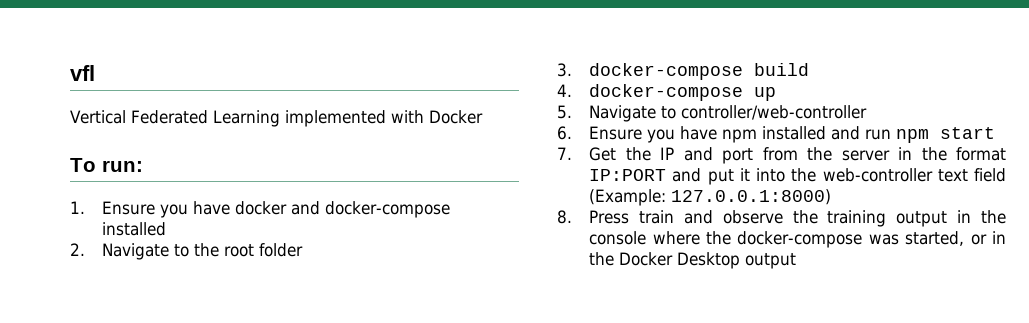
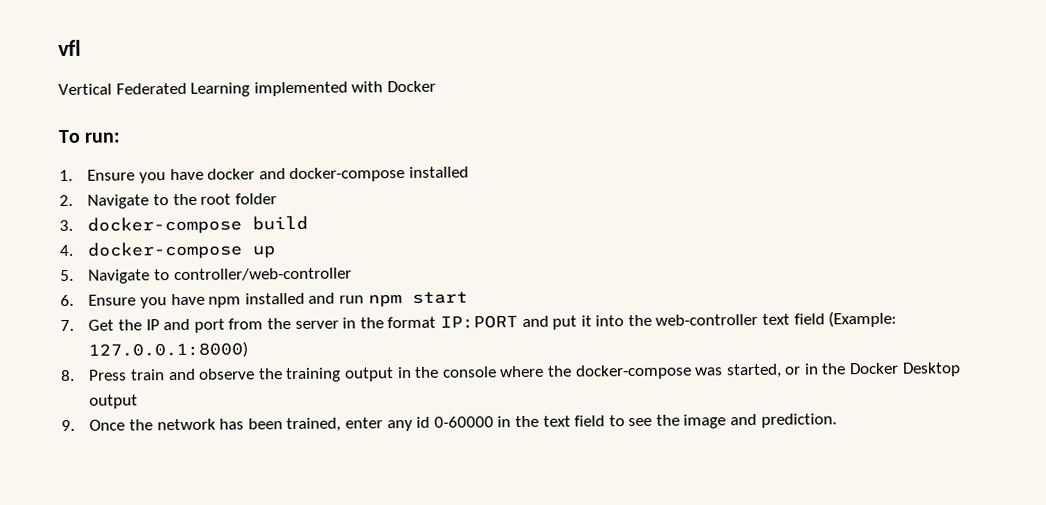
+ 9. Once the network has been trained, enter any id 0-60000 in the text field to see the image and prediction.

